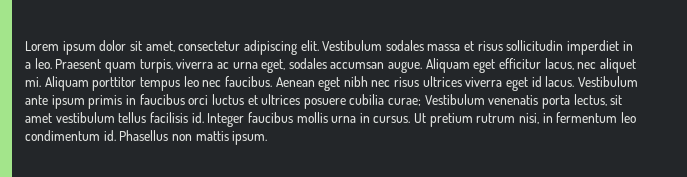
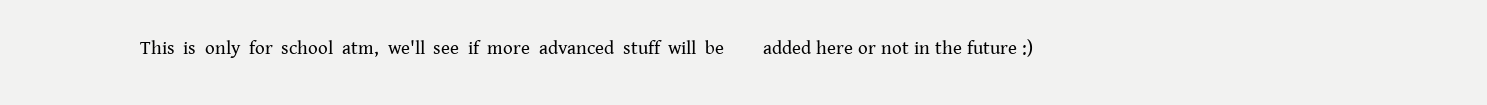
- Lorem ipsum dolor sit amet, consectetur adipiscing elit. Vestibulum sodales massa et risus sollicitudin imperdiet in a leo. Praesent quam turpis, viverra ac urna eget, sodales accumsan augue. Aliquam eget efficitur lacus, nec aliquet mi. Aliquam porttitor tempus leo nec faucibus. Aenean eget nibh nec risus ultrices viverra eget id lacus. Vestibulum ante ipsum primis in faucibus orci luctus et ultrices posuere cubilia curae; Vestibulum venenatis porta lectus, sit amet vestibulum tellus facilisis id. Integer faucibus mollis urna in cursus. Ut pretium rutrum nisi, in fermentum leo condimentum id. Phasellus non mattis ipsum.
+ This is only for school atm, we'll see if more advanced stuff will be added here or not in the future :)

